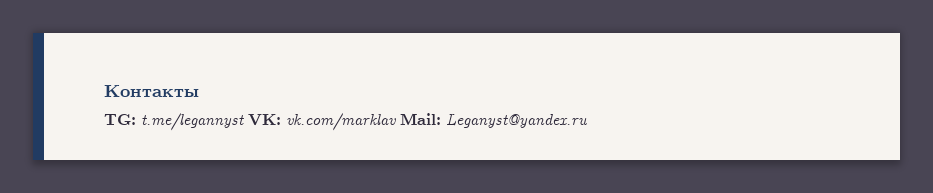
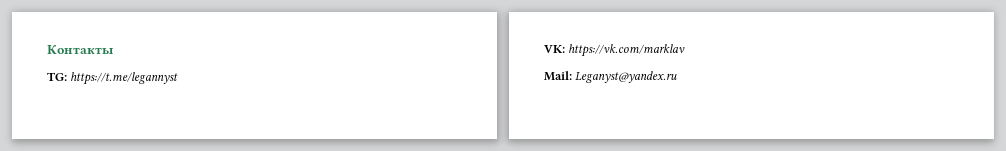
- TG: t.me/legannyst VK: vk.com/marklav Mail: Leganyst@yandex.ru
+ TG: https://t.me/legannyst
+ VK: https://vk.com/marklav
+ Mail: Leganyst@yandex.ru

